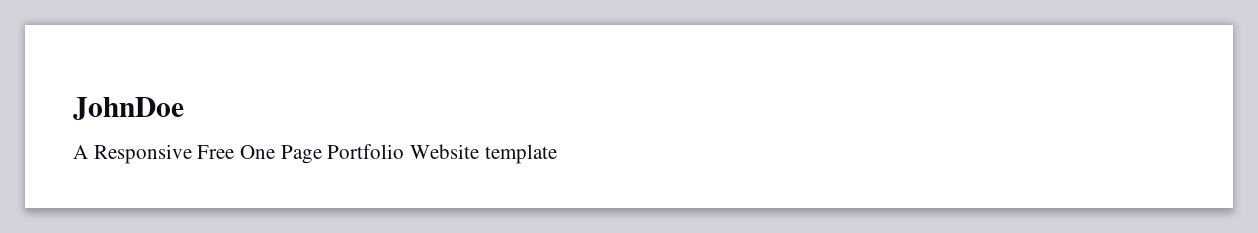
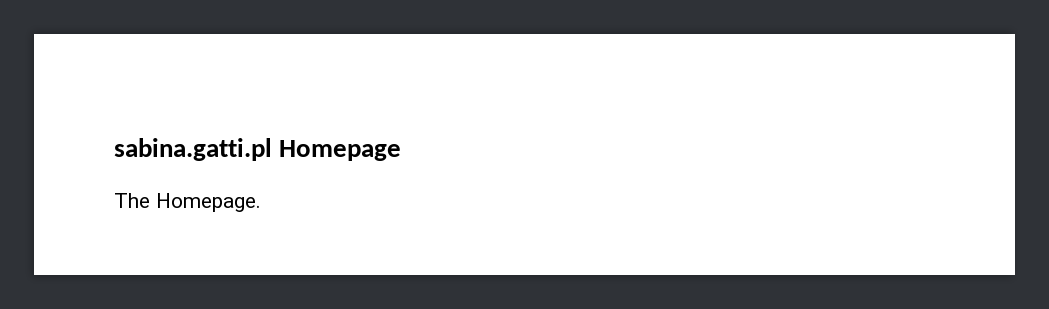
- JohnDoe
- A Responsive Free One Page Portfolio Website template
+ sabina.gatti.pl Homepage
+ The Homepage.

